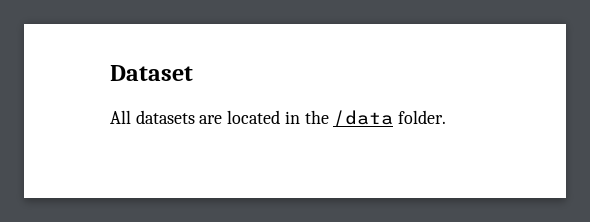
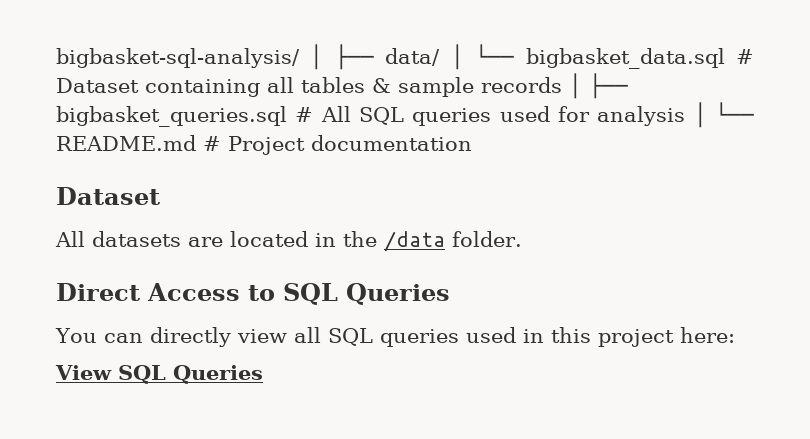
+ bigbasket-sql-analysis/ │ ├── data/ │ └── bigbasket_data.sql # Dataset containing all tables & sample records │ ├── bigbasket_queries.sql # All SQL queries used for analysis │ └── README.md # Project documentation
+ Direct Access to SQL Queries
+ You can directly view all SQL queries used in this project here:
+ View SQL Queries

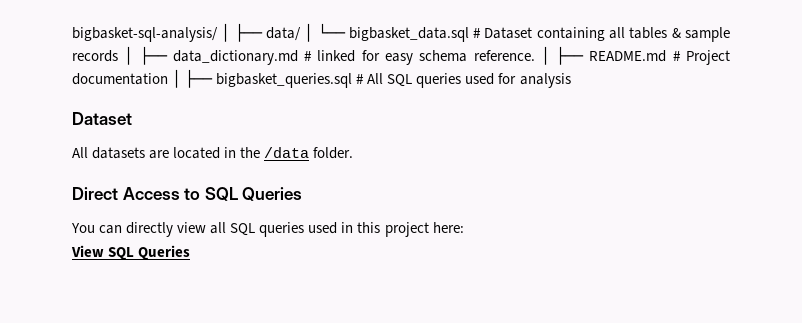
- bigbasket-sql-analysis/ │ ├── data/ │ └── bigbasket_data.sql # Dataset containing all tables & sample records │ ├── bigbasket_queries.sql # All SQL queries used for analysis │ └── README.md # Project documentation
+ bigbasket-sql-analysis/ │ ├── data/ │ └── bigbasket_data.sql # Dataset containing all tables & sample records │ ├── data_dictionary.md # linked for easy schema reference. │ ├── README.md # Project documentation │ ├── bigbasket_queries.sql # All SQL queries used for analysis

